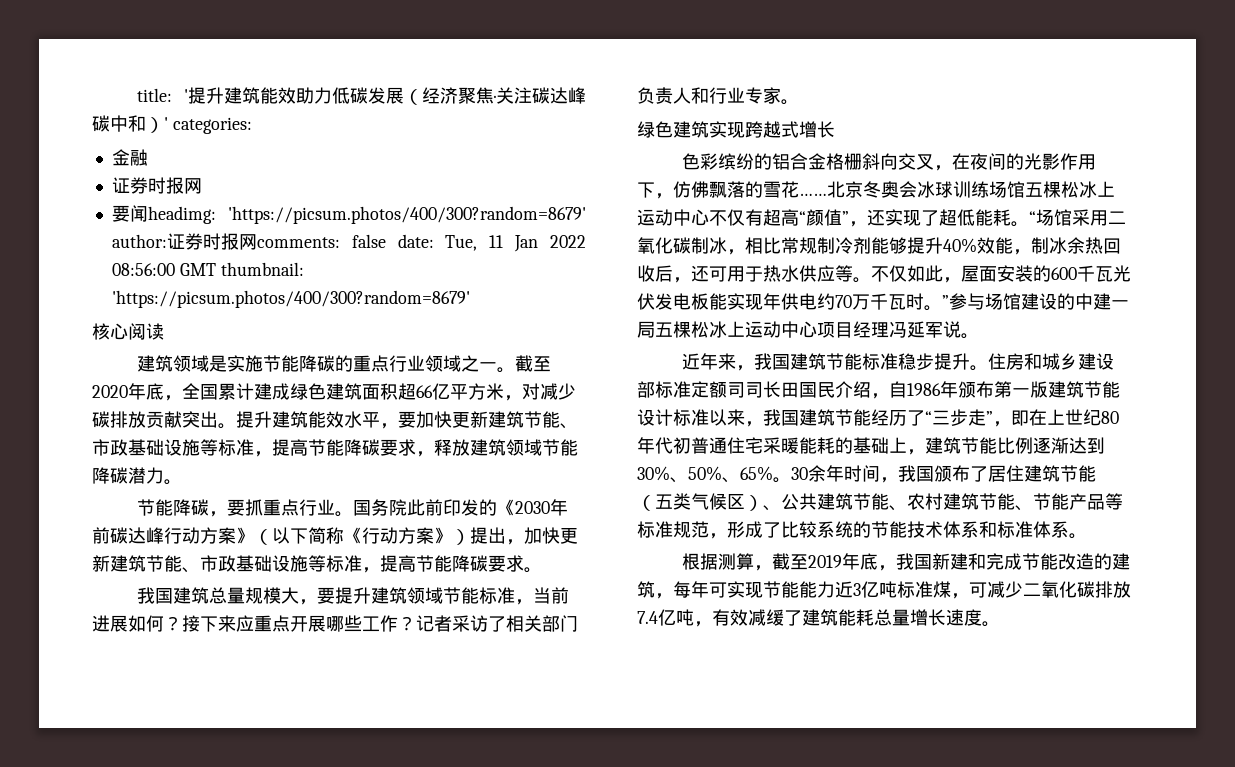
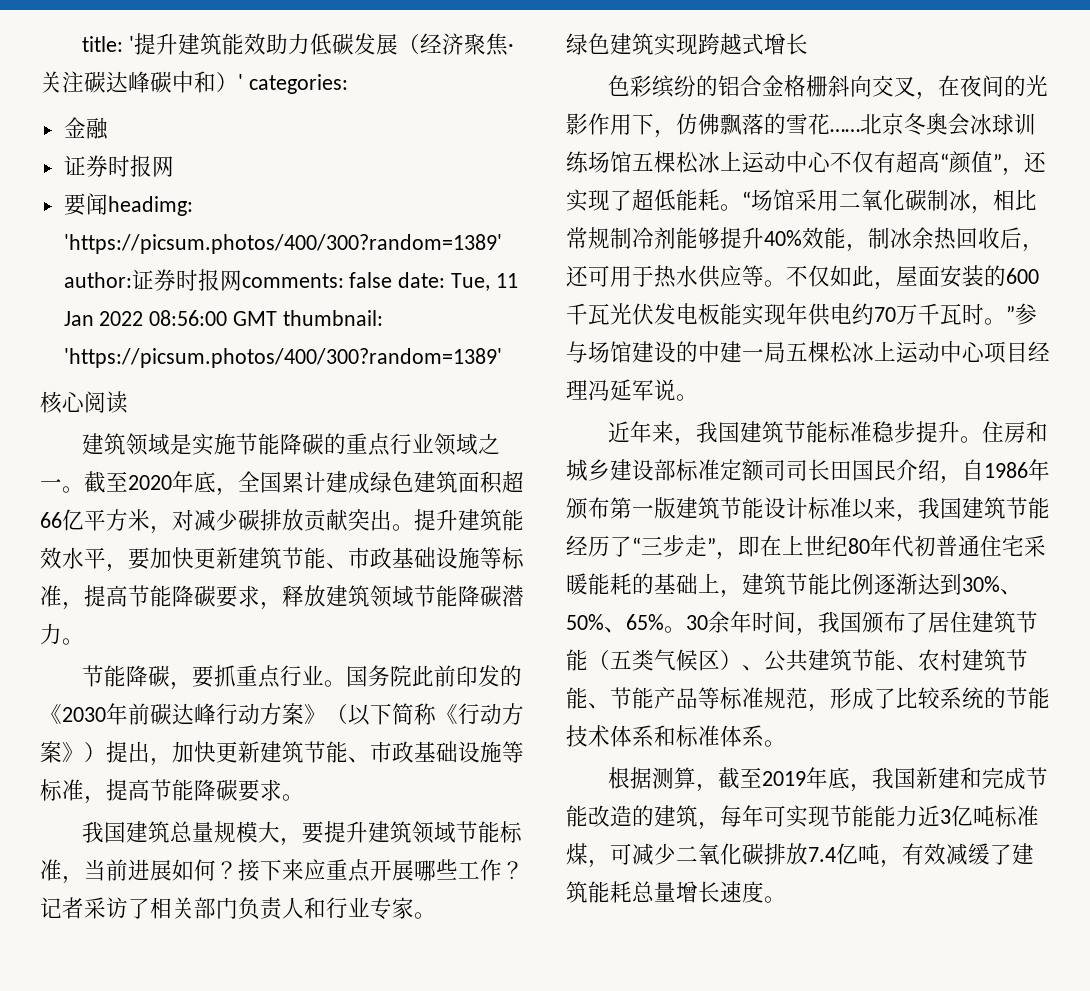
- 要闻headimg: 'https://picsum.photos/400/300?random=8679' author:证券时报网comments: false date: Tue, 11 Jan 2022 08:56:00 GMT thumbnail: 'https://picsum.photos/400/300?random=8679'
+ 要闻headimg: 'https://picsum.photos/400/300?random=1389' author:证券时报网comments: false date: Tue, 11 Jan 2022 08:56:00 GMT thumbnail: 'https://picsum.photos/400/300?random=1389'

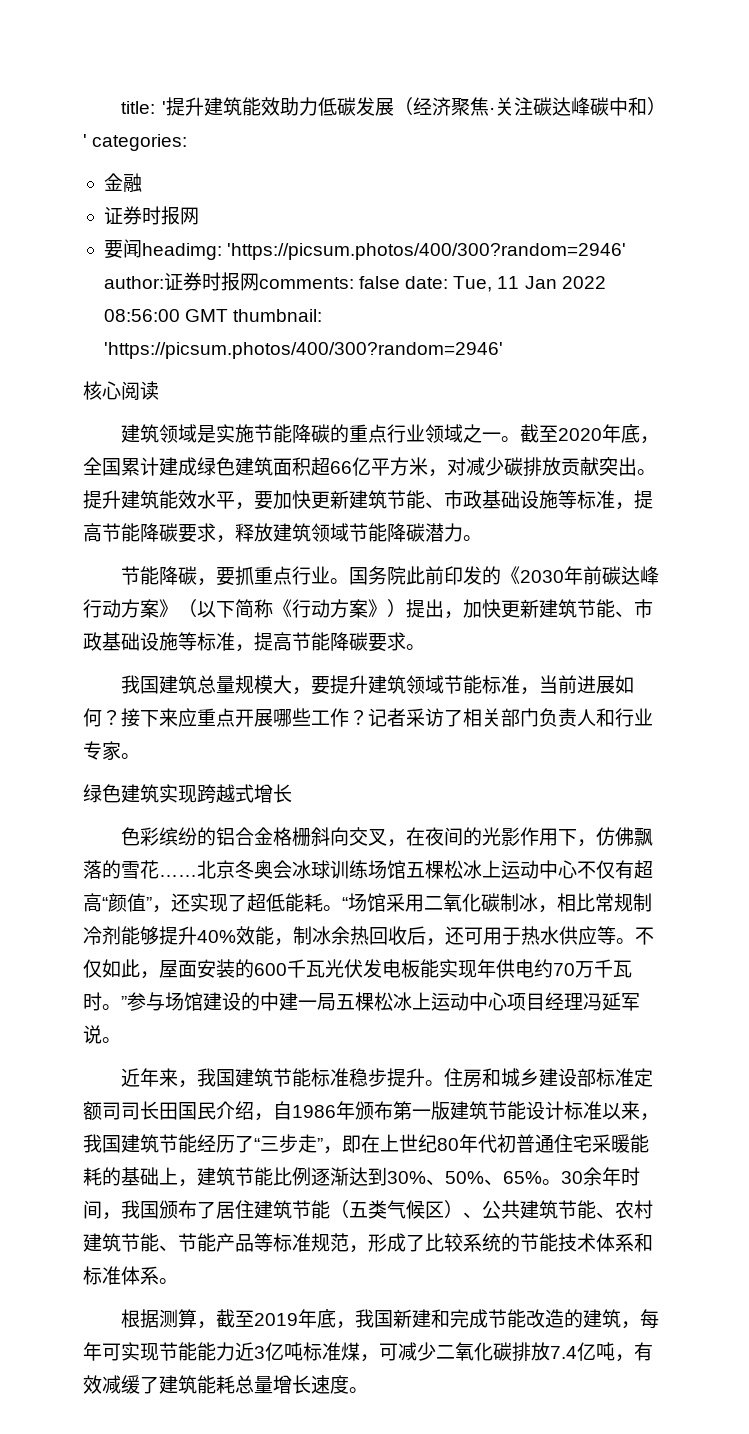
- 要闻headimg: 'https://picsum.photos/400/300?random=1389' author:证券时报网comments: false date: Tue, 11 Jan 2022 08:56:00 GMT thumbnail: 'https://picsum.photos/400/300?random=1389'
+ 要闻headimg: 'https://picsum.photos/400/300?random=2946' author:证券时报网comments: false date: Tue, 11 Jan 2022 08:56:00 GMT thumbnail: 'https://picsum.photos/400/300?random=2946'

